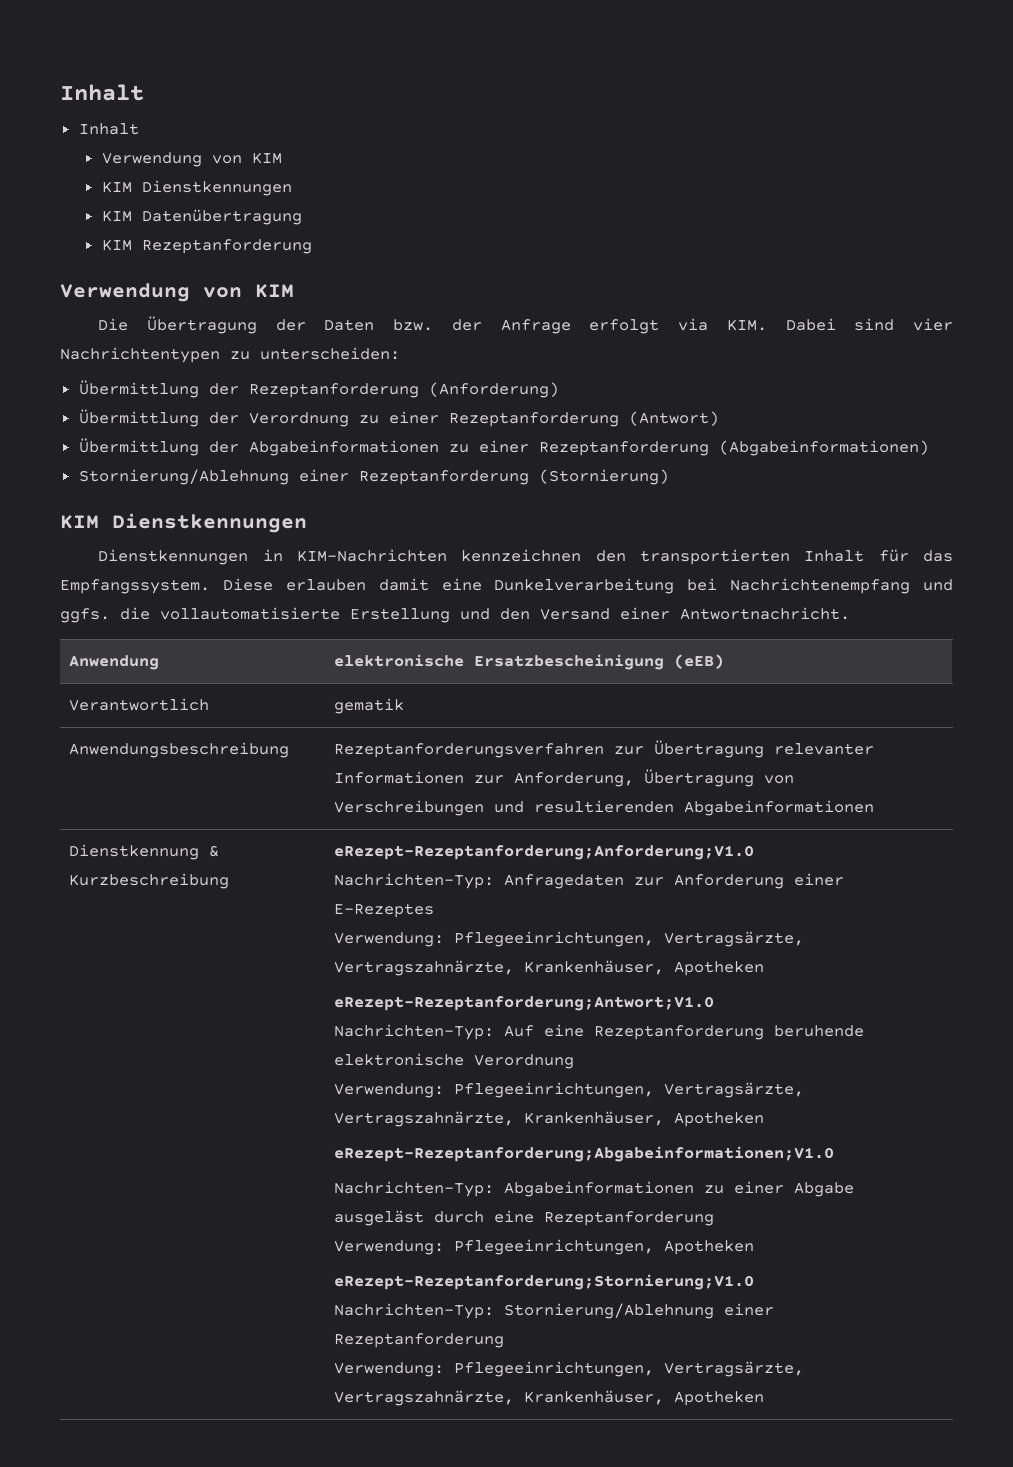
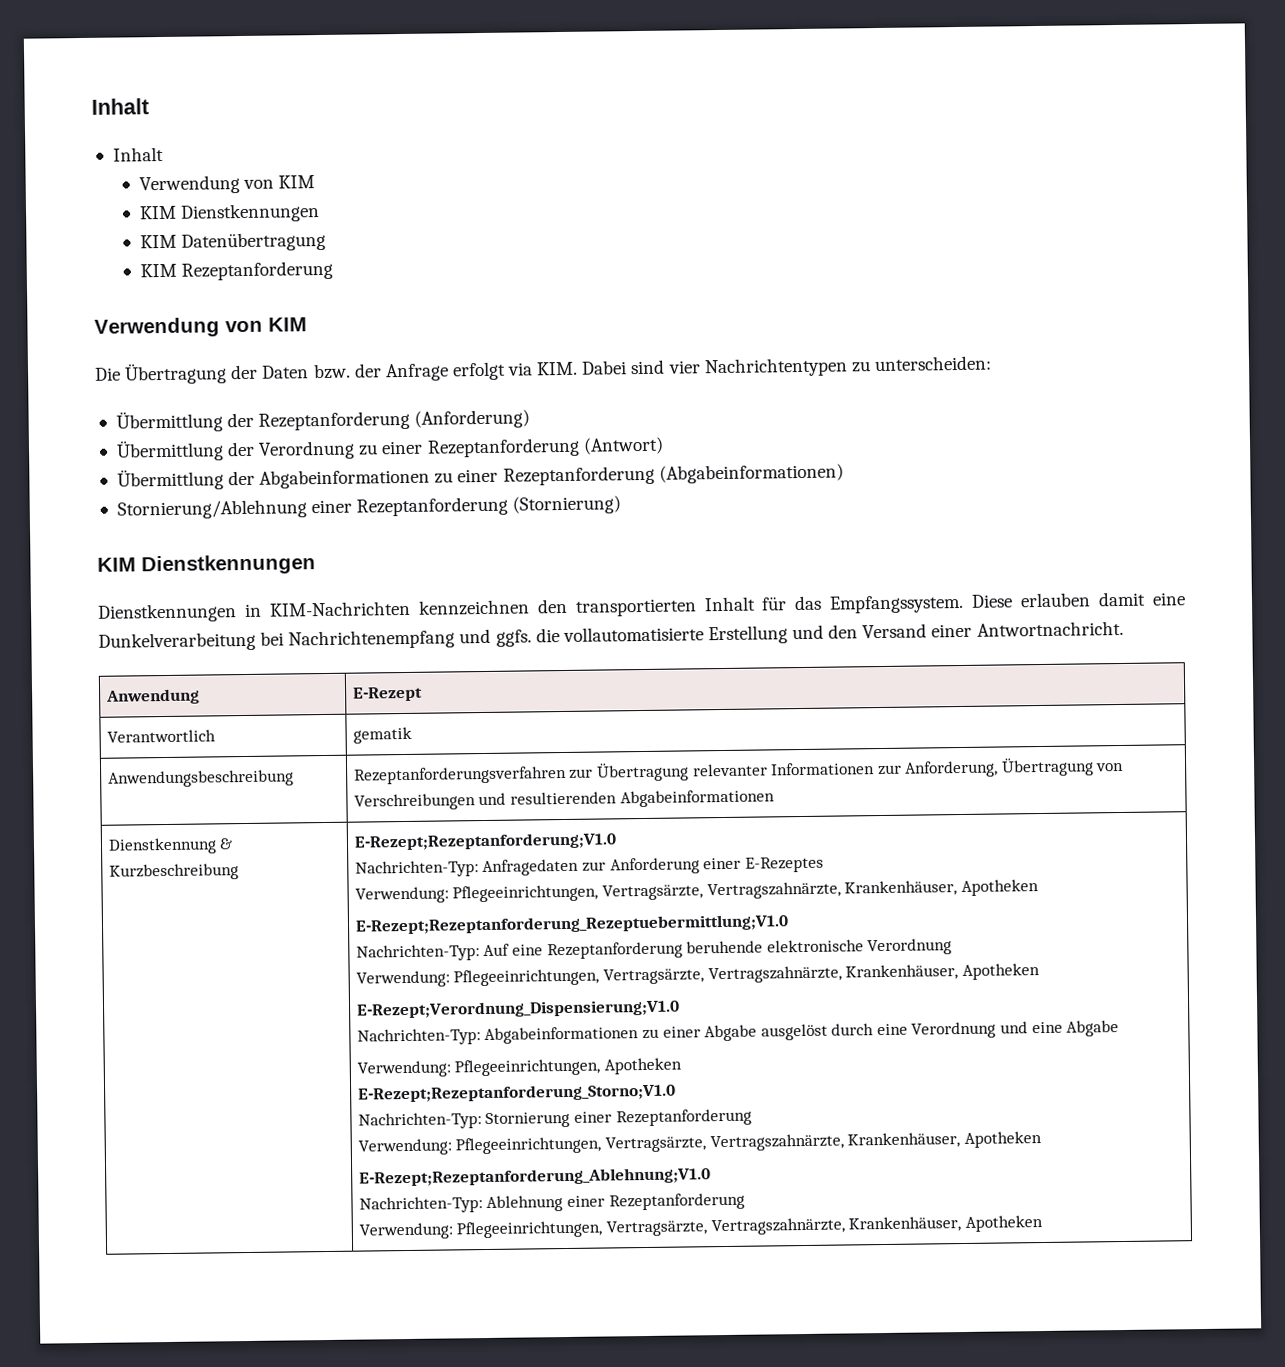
- Anwendung | elektronische Ersatzbescheinigung (eEB)
+ Anwendung | E-Rezept
- eRezept-Rezeptanforderung;Anforderung;V1.0
+ E-Rezept;Rezeptanforderung;V1.0
- eRezept-Rezeptanforderung;Antwort;V1.0
+ E-Rezept;Rezeptanforderung_Rezeptuebermittlung;V1.0
- eRezept-Rezeptanforderung;Abgabeinformationen;V1.0
+ E-Rezept;Verordnung_Dispensierung;V1.0
- Nachrichten-Typ: Abgabeinformationen zu einer Abgabe ausgeläst durch eine Rezeptanforderung
+ Nachrichten-Typ: Abgabeinformationen zu einer Abgabe ausgelöst durch eine Verordnung und eine Abgabe
- eRezept-Rezeptanforderung;Stornierung;V1.0
- Nachrichten-Typ: Stornierung/Ablehnung einer Rezeptanforderung
+ E-Rezept;Rezeptanforderung_Storno;V1.0
+ Nachrichten-Typ: Stornierung einer Rezeptanforderung
+ Verwendung: Pflegeeinrichtungen, Vertragsärzte, Vertragszahnärzte, Krankenhäuser, Apotheken
+ E-Rezept;Rezeptanforderung_Ablehnung;V1.0
+ Nachrichten-Typ: Ablehnung einer Rezeptanforderung

